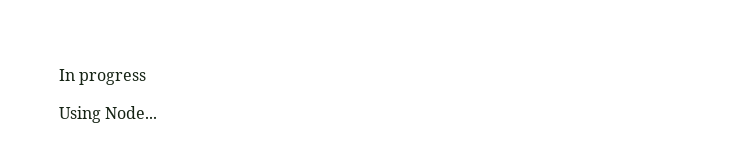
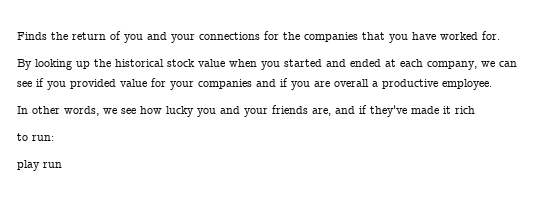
- In progress
- Using Node...
+ Finds the return of you and your connections for the companies that you have worked for.
+ By looking up the historical stock value when you started and ended at each company, we can see if you provided value for your companies and if you are overall a productive employee.
+ In other words, we see how lucky you and your friends are, and if they've made it rich
+ to run:
+ play run

